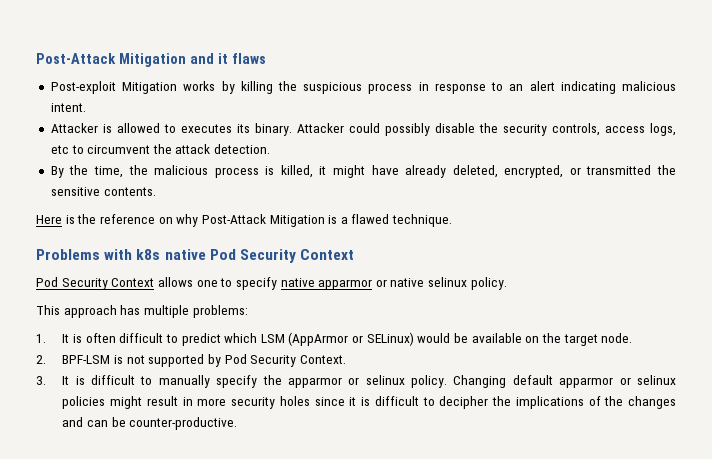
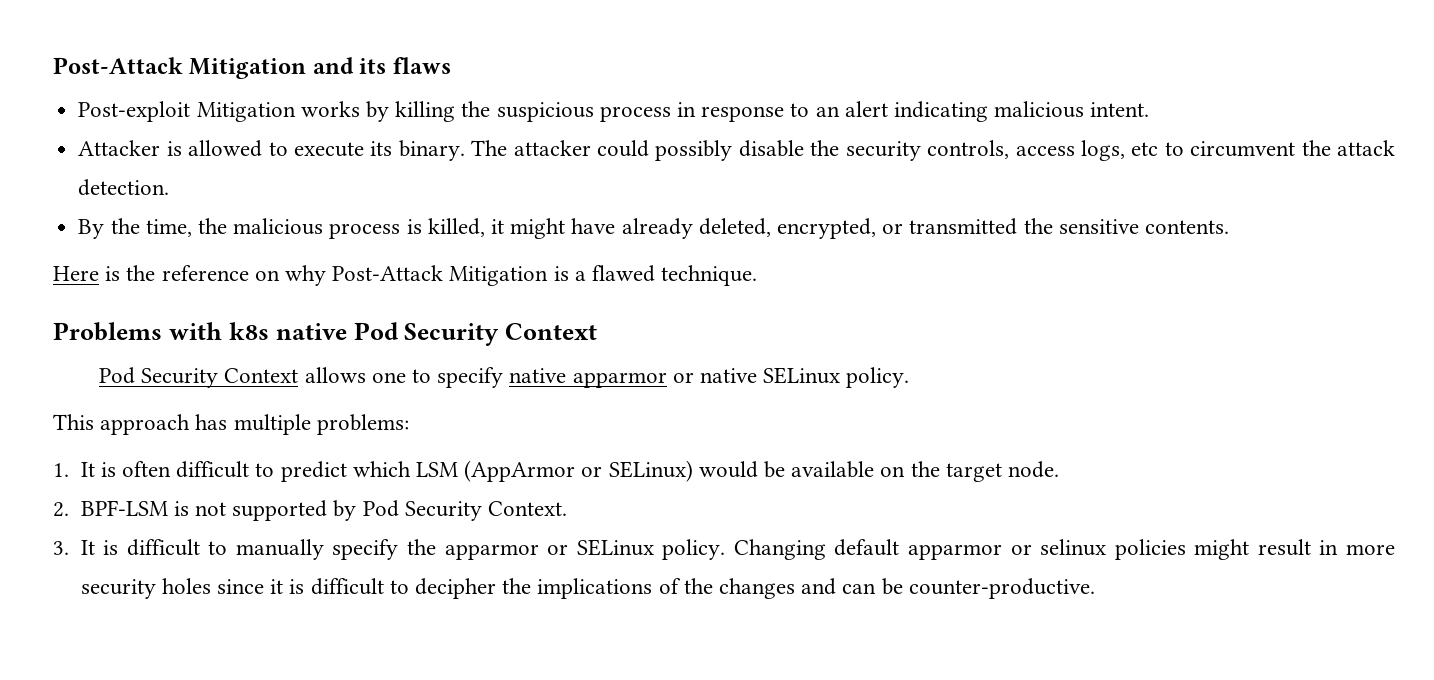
- Post-Attack Mitigation and it flaws
+ Post-Attack Mitigation and its flaws
- Attacker is allowed to executes its binary.
+ Attacker is allowed to execute its binary.
- Attacker could possibly disable the security controls, access logs, etc to circumvent the attack detection.
+ The attacker could possibly disable the security controls, access logs, etc to circumvent the attack detection.
- Pod Security Context allows one to specify native apparmor or native selinux policy.
+ Pod Security Context allows one to specify native apparmor or native SELinux policy.
- 3. It is difficult to manually specify the apparmor or selinux policy.
+ 3. It is difficult to manually specify the apparmor or SELinux policy.

